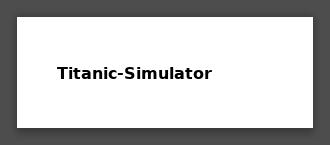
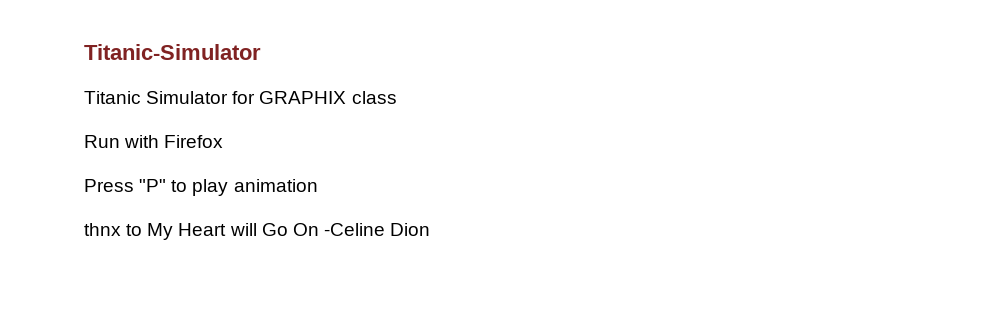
+ Titanic Simulator for GRAPHIX class
+ Run with Firefox
+ Press "P" to play animation
+ thnx to My Heart will Go On -Celine Dion

